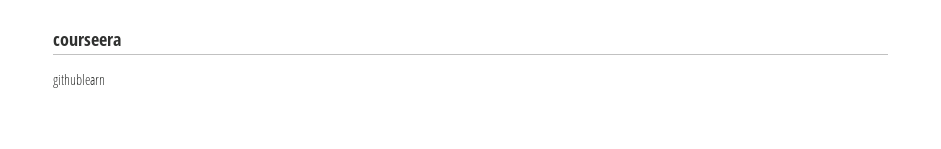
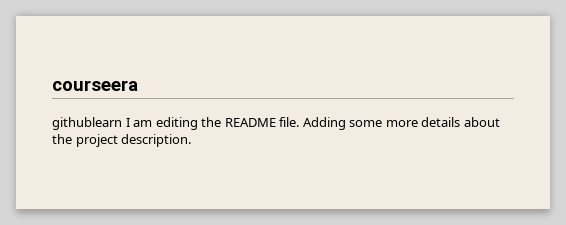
- githublearn
+ githublearn I am editing the README file. Adding some more details about the project description.

